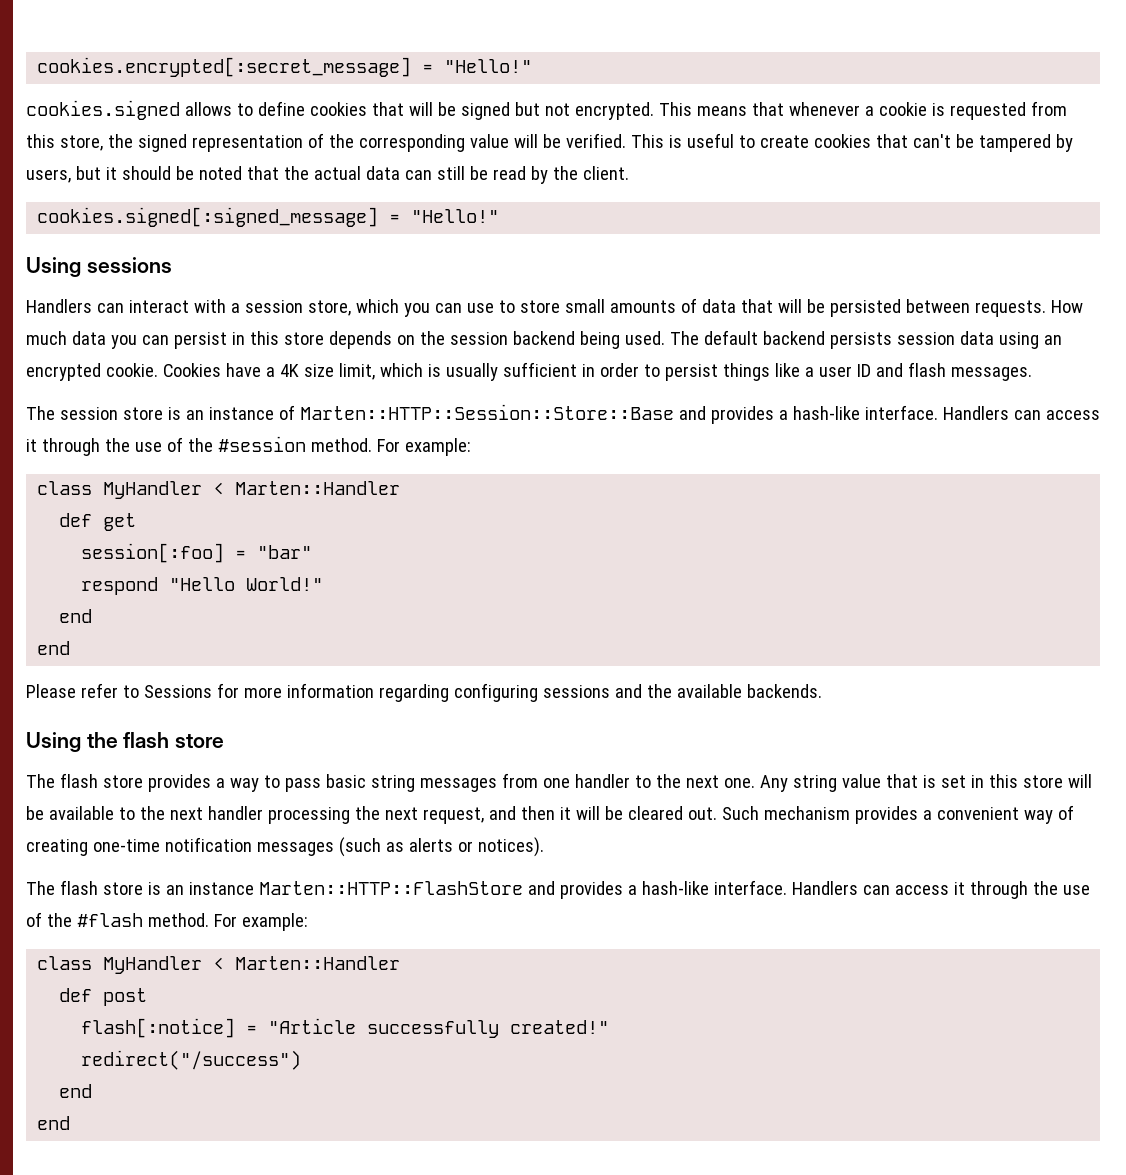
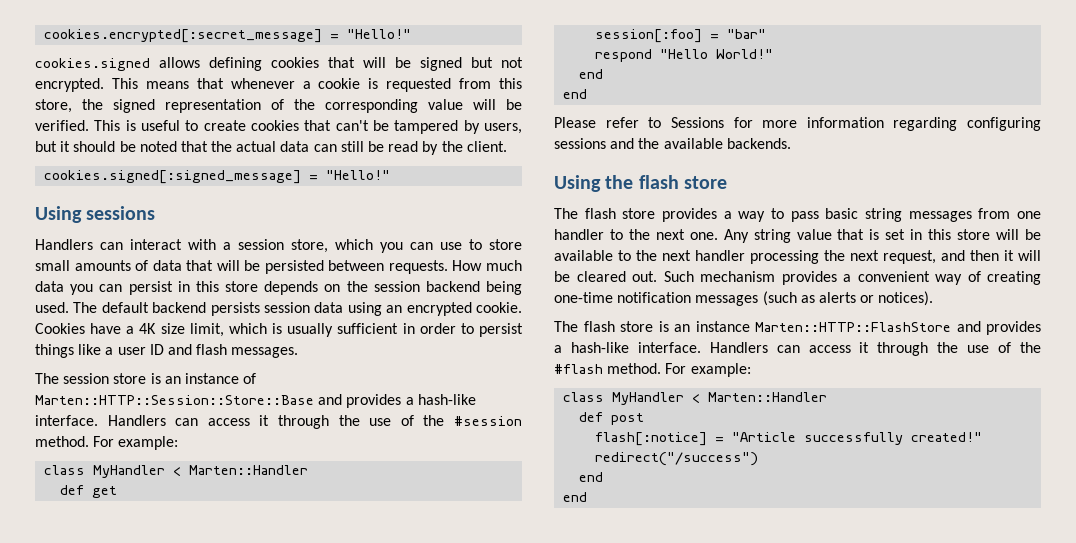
- cookies.signed allows to define cookies that will be signed but not encrypted.
+ cookies.signed allows defining cookies that will be signed but not encrypted.

